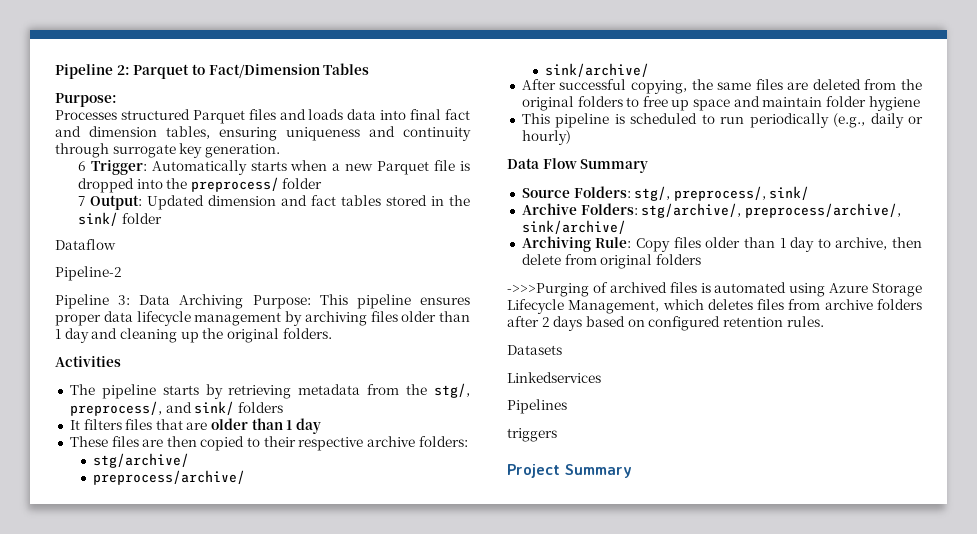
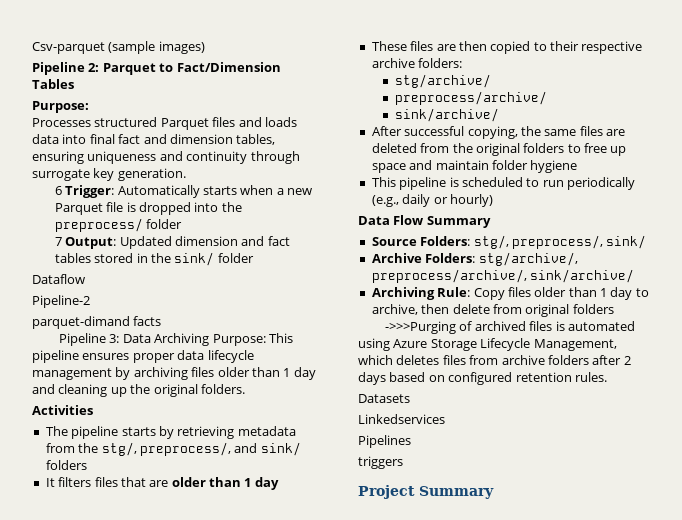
+ Csv-parquet (sample images)
+ parquet-dimand facts

